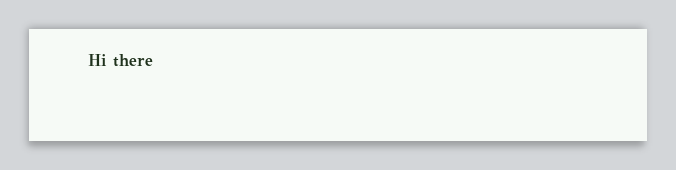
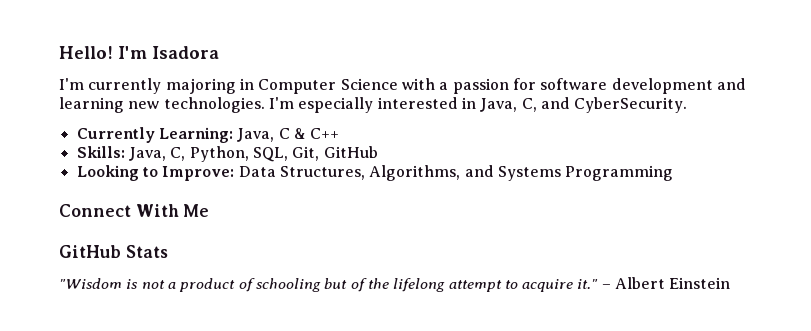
- Hi there
+ Hello! I'm Isadora
+ I'm currently majoring in Computer Science with a passion for software development and learning new technologies. I'm especially interested in Java, C, and CyberSecurity.
+ Currently Learning: Java, C & C++
+ Skills: Java, C, Python, SQL, Git, GitHub
+ Looking to Improve: Data Structures, Algorithms, and Systems Programming
+ Connect With Me
+ GitHub Stats
+ "Wisdom is not a product of schooling but of the lifelong attempt to acquire it." – Albert Einstein

